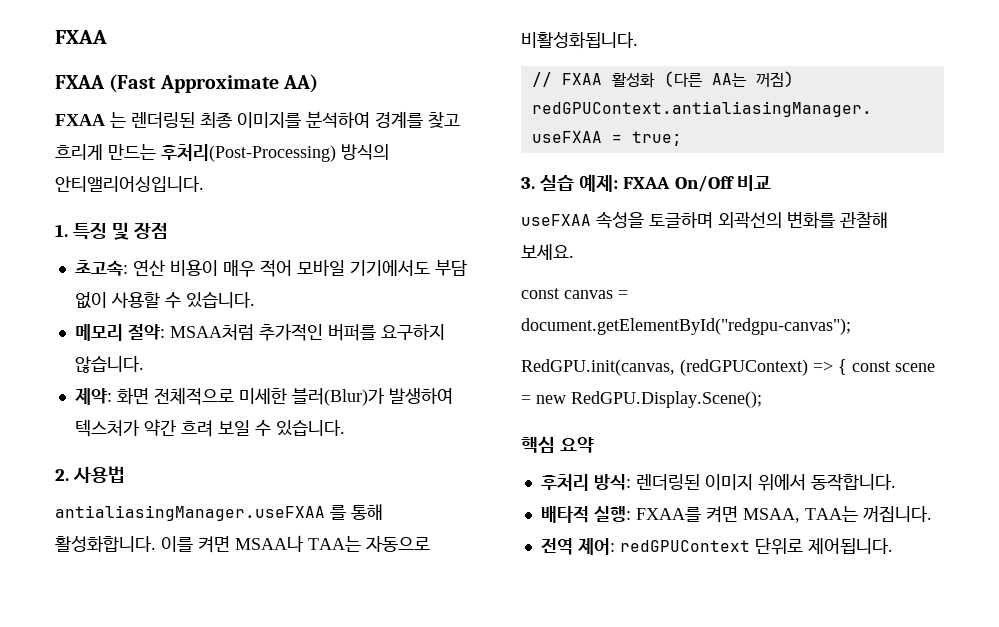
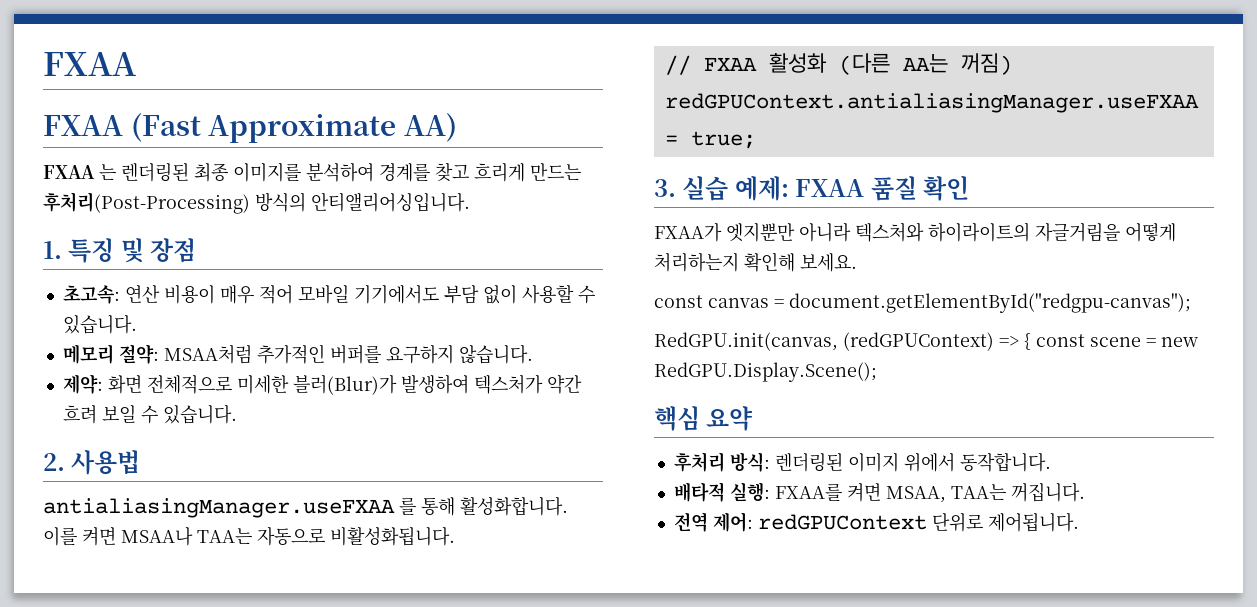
- 3. 실습 예제: FXAA On/Off 비교
- useFXAA 속성을 토글하며 외곽선의 변화를 관찰해 보세요.
+ 3. 실습 예제: FXAA 품질 확인
+ FXAA가 엣지뿐만 아니라 텍스처와 하이라이트의 자글거림을 어떻게 처리하는지 확인해 보세요.

